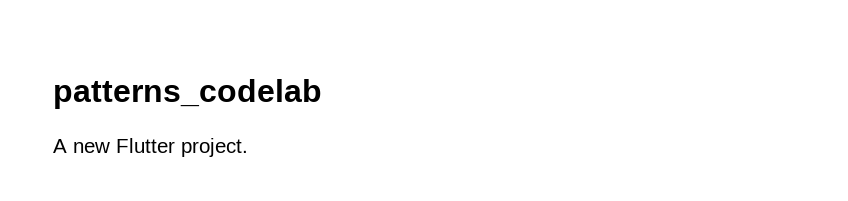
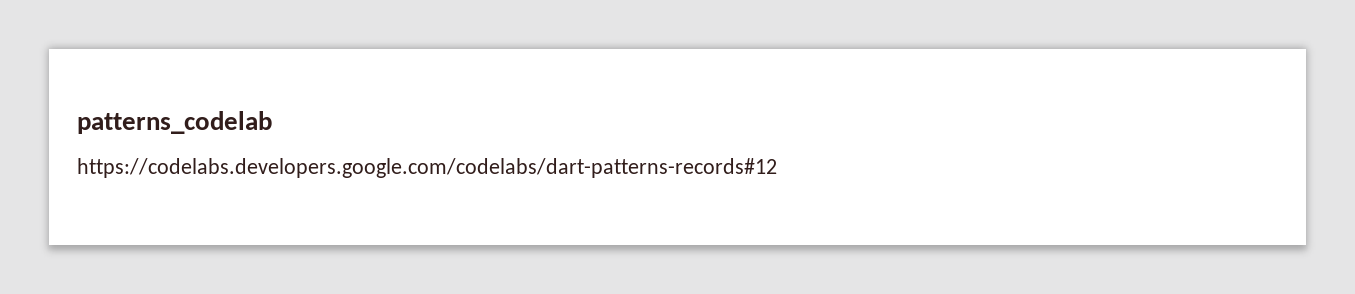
- A new Flutter project.
+ https://codelabs.developers.google.com/codelabs/dart-patterns-records#12

